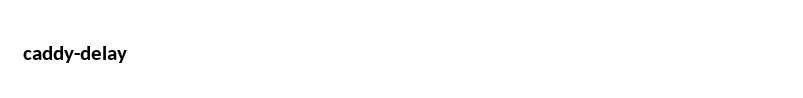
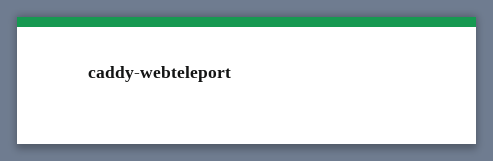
- caddy-delay
+ caddy-webteleport

